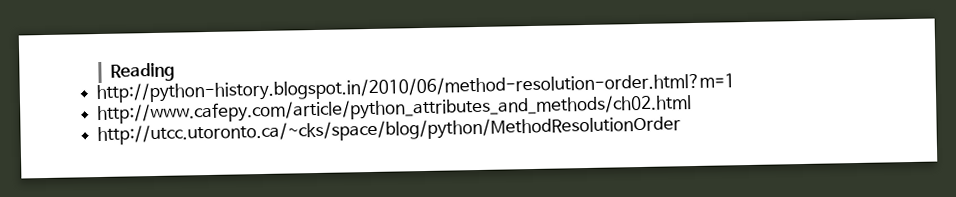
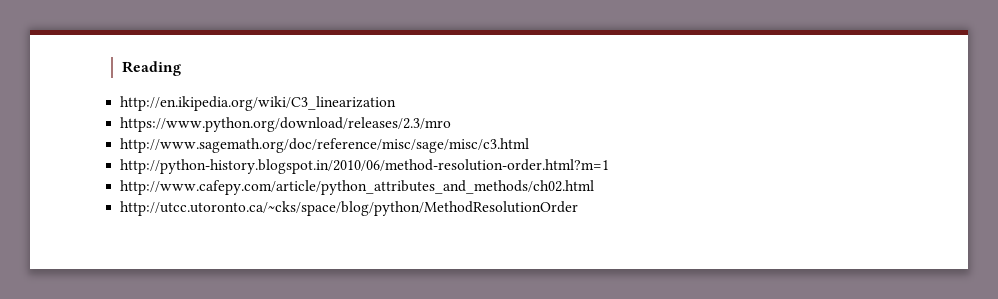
+ http://en.ikipedia.org/wiki/C3_linearization
+ https://www.python.org/download/releases/2.3/mro
+ http://www.sagemath.org/doc/reference/misc/sage/misc/c3.html

